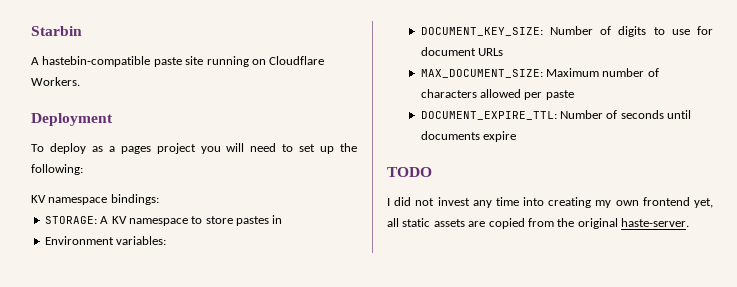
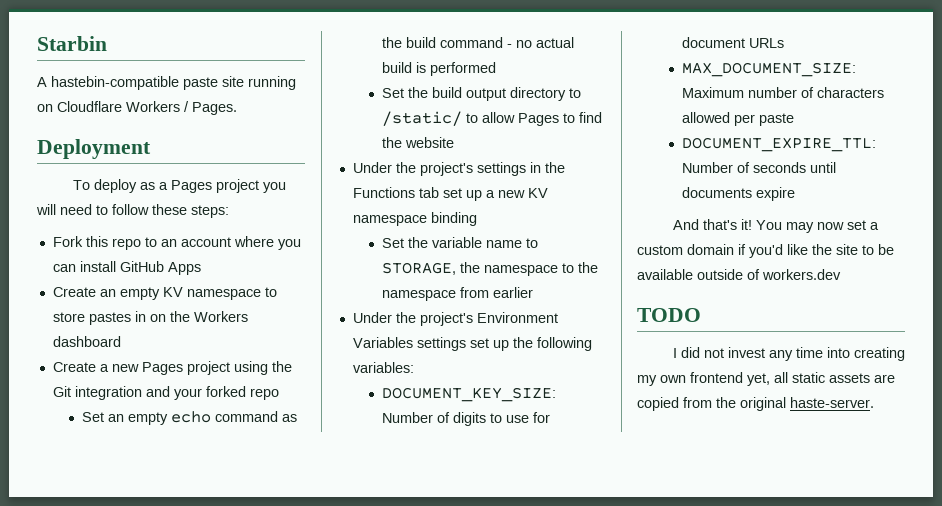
- A hastebin-compatible paste site running on Cloudflare Workers.
+ A hastebin-compatible paste site running on Cloudflare Workers / Pages.
- To deploy as a pages project you will need to set up the following:
- KV namespace bindings:
- STORAGE: A KV namespace to store pastes in
- Environment variables:
+ To deploy as a Pages project you will need to follow these steps:
+ Fork this repo to an account where you can install GitHub Apps
+ Create an empty KV namespace to store pastes in on the Workers dashboard
+ Create a new Pages project using the Git integration and your forked repo
+ Set an empty echo command as the build command - no actual build is performed
+ Set the build output directory to /static/ to allow Pages to find the website
+ Under the project's settings in the Functions tab set up a new KV namespace binding
+ Set the variable name to STORAGE, the namespace to the namespace from earlier
+ Under the project's Environment Variables settings set up the following variables:
+ And that's it! You may now set a custom domain if you'd like the site to be available outside of workers.dev

